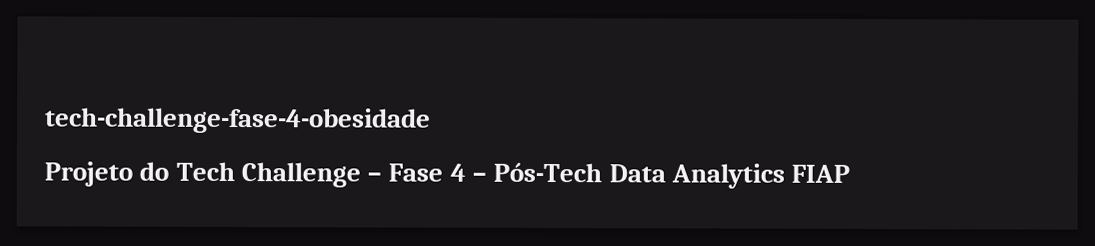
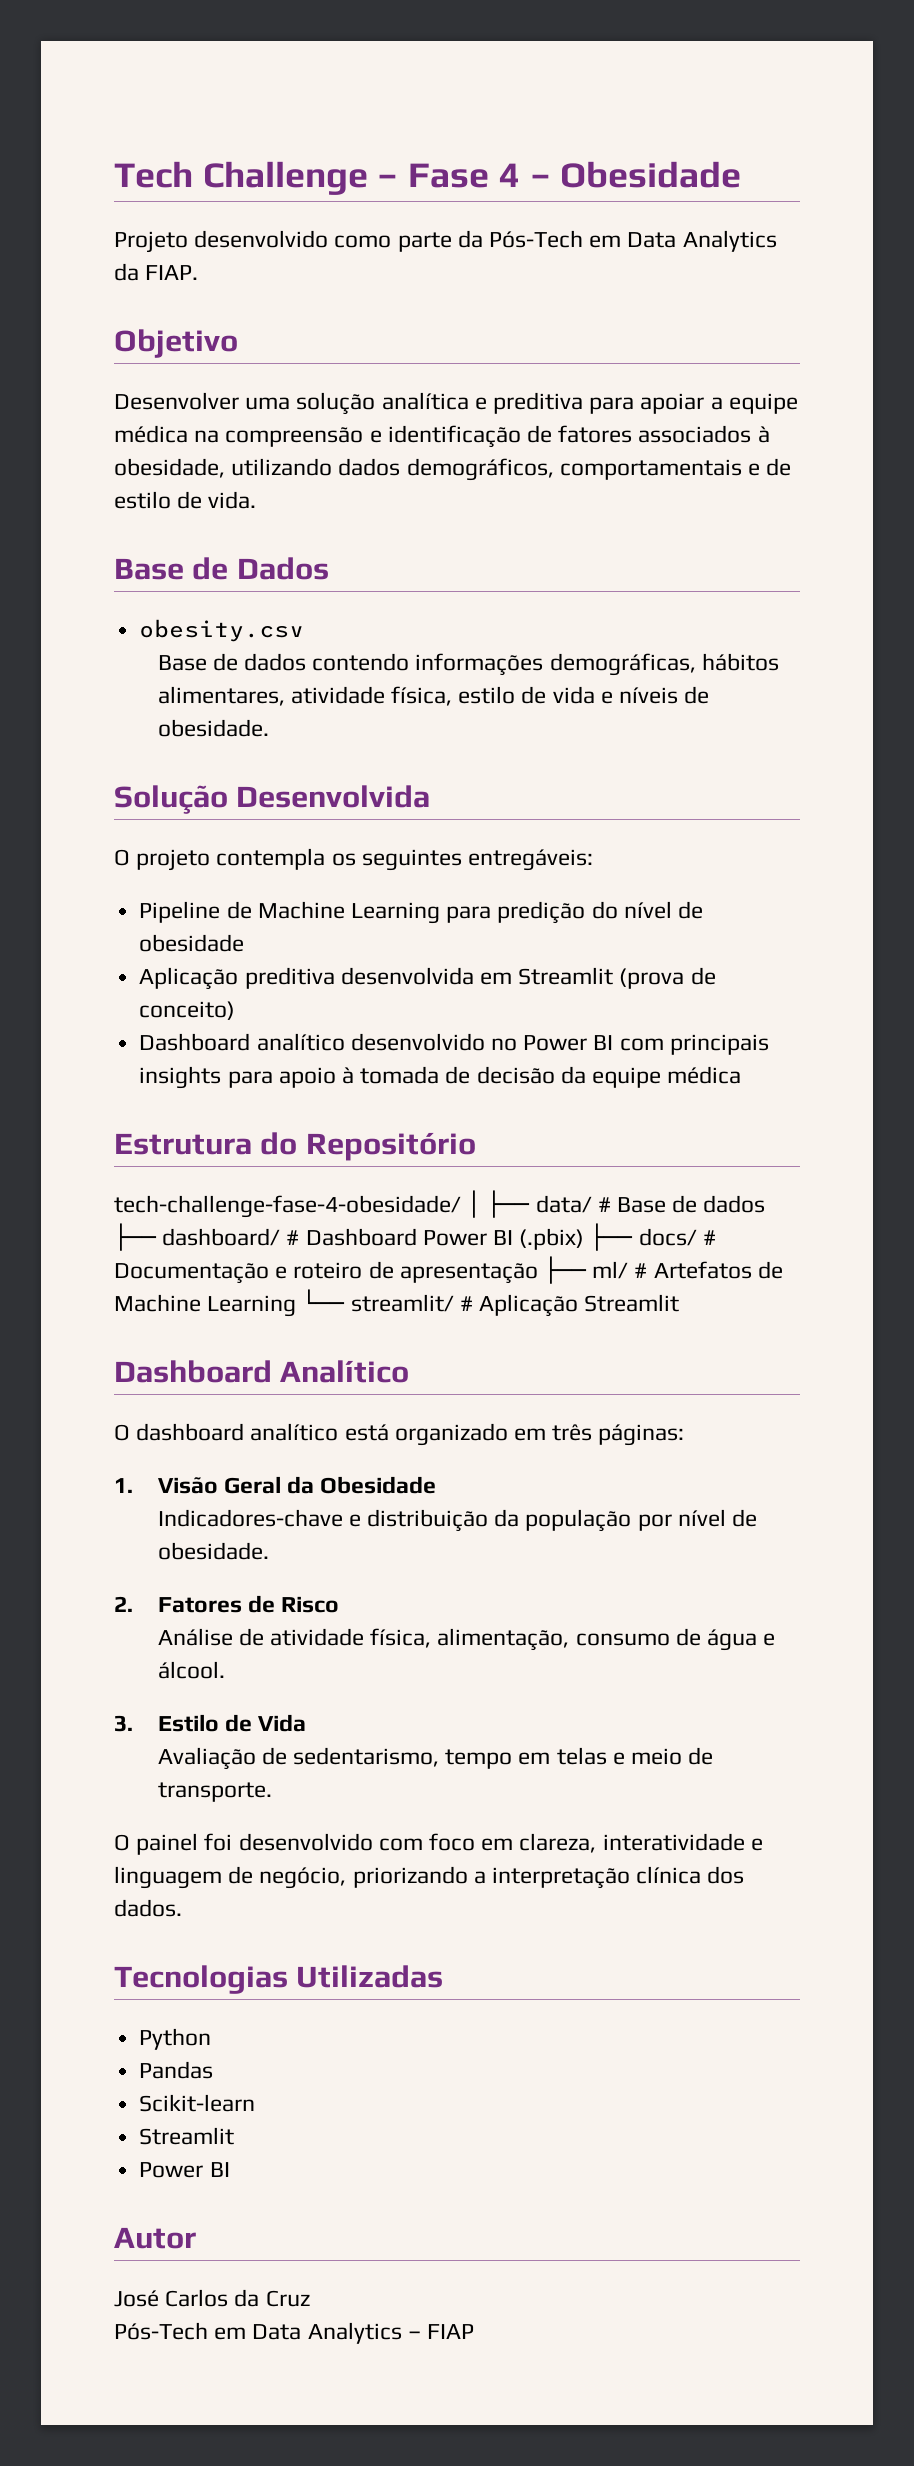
- tech-challenge-fase-4-obesidade
- Projeto do Tech Challenge – Fase 4 – Pós-Tech Data Analytics FIAP
+ Tech Challenge – Fase 4 – Obesidade
+ Projeto desenvolvido como parte da Pós-Tech em Data Analytics da FIAP.
+ Objetivo
+ Desenvolver uma solução analítica e preditiva para apoiar a equipe médica na compreensão e identificação de fatores associados à obesidade, utilizando dados demográficos, comportamentais e de estilo de vida.
+ Base de Dados
+ obesity.csv
+ Base de dados contendo informações demográficas, hábitos alimentares, atividade física, estilo de vida e níveis de obesidade.
+ Solução Desenvolvida
+ O projeto contempla os seguintes entregáveis:
+ Pipeline de Machine Learning para predição do nível de obesidade
+ Aplicação preditiva desenvolvida em Streamlit (prova de conceito)
+ Dashboard analítico desenvolvido no Power BI com principais insights para apoio à tomada de decisão da equipe médica
+ Estrutura do Repositório
+ tech-challenge-fase-4-obesidade/ │ ├── data/ # Base de dados ├── dashboard/ # Dashboard Power BI (.pbix) ├── docs/ # Documentação e roteiro de apresentação ├── ml/ # Artefatos de Machine Learning └── streamlit/ # Aplicação Streamlit
+ Dashboard Analítico
+ O dashboard analítico está organizado em três páginas:
+ 1. Visão Geral da Obesidade
+ Indicadores-chave e distribuição da população por nível de obesidade.
+ 2. Fatores de Risco
+ Análise de atividade física, alimentação, consumo de água e álcool.
+ 3. Estilo de Vida
+ Avaliação de sedentarismo, tempo em telas e meio de transporte.
+ O painel foi desenvolvido com foco em clareza, interatividade e linguagem de negócio, priorizando a interpretação clínica dos dados.
+ Tecnologias Utilizadas
+ Python
+ Pandas
+ Scikit-learn
+ Streamlit
+ Power BI
+ Autor
+ José Carlos da Cruz
+ Pós-Tech em Data Analytics – FIAP

